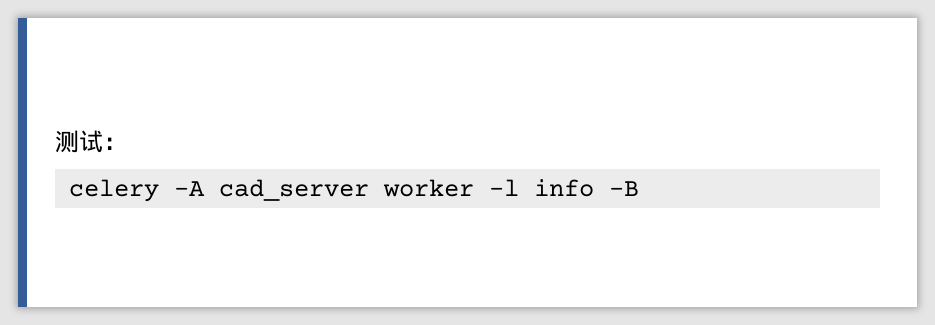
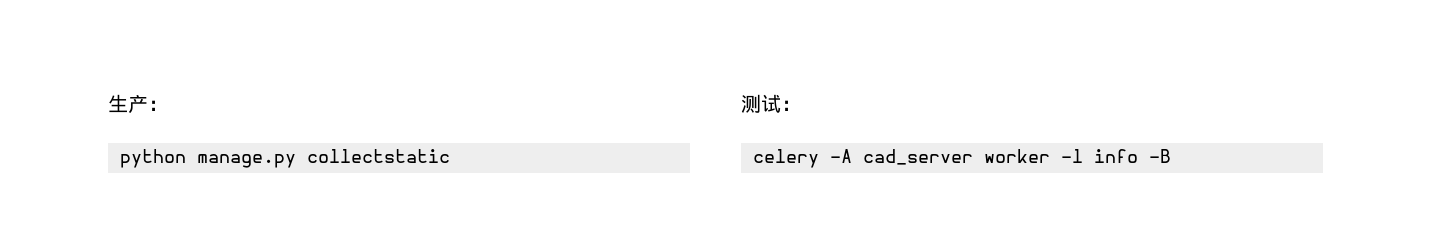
+ 生产：
+ python manage.py collectstatic

